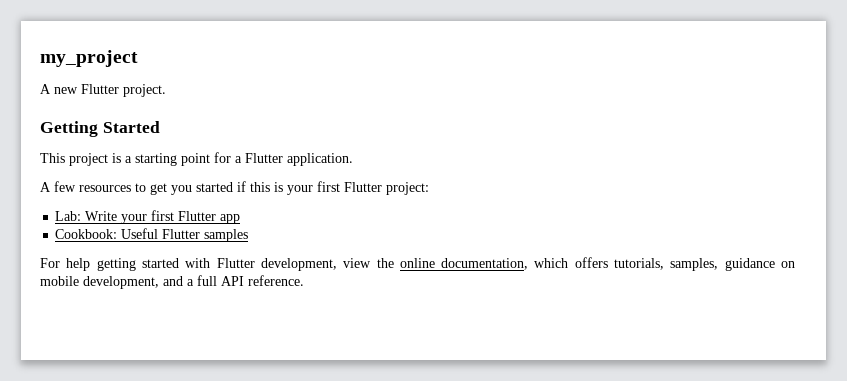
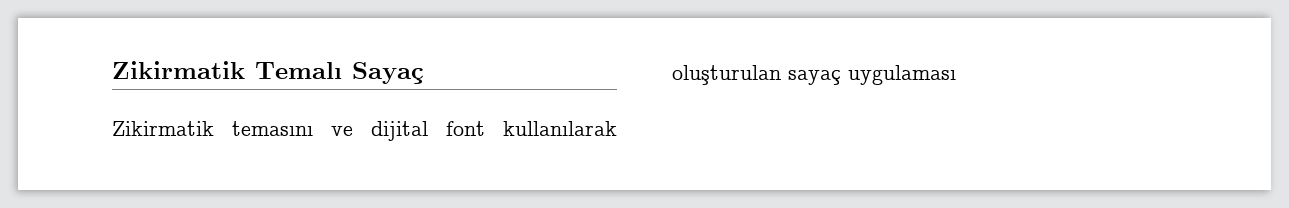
- my_project
- A new Flutter project.
- Getting Started
- This project is a starting point for a Flutter application.
- A few resources to get you started if this is your first Flutter project:
- Lab: Write your first Flutter app
- Cookbook: Useful Flutter samples
- For help getting started with Flutter development, view the online documentation, which offers tutorials, samples, guidance on mobile development, and a full API reference.
+ Zikirmatik Temalı Sayaç
+ Zikirmatik temasını ve dijital font kullanılarak oluşturulan sayaç uygulaması

